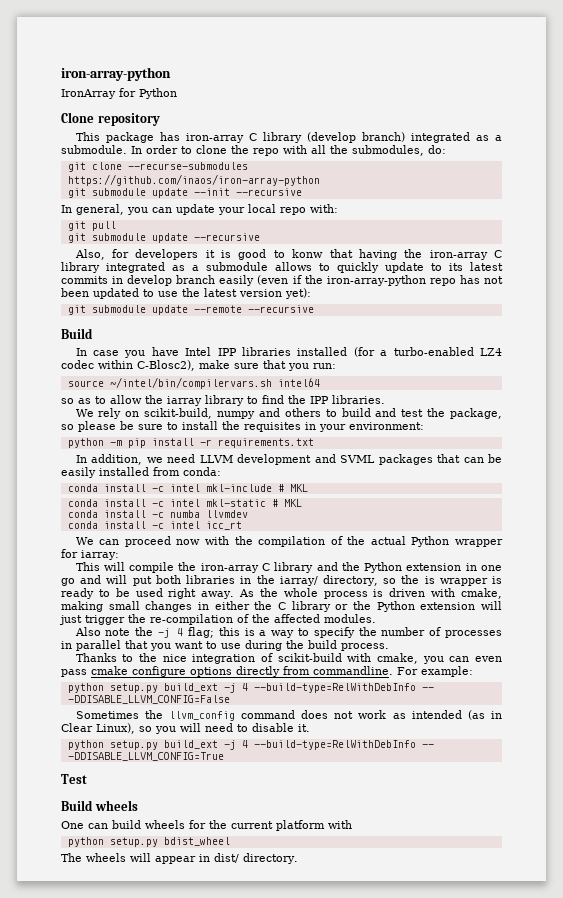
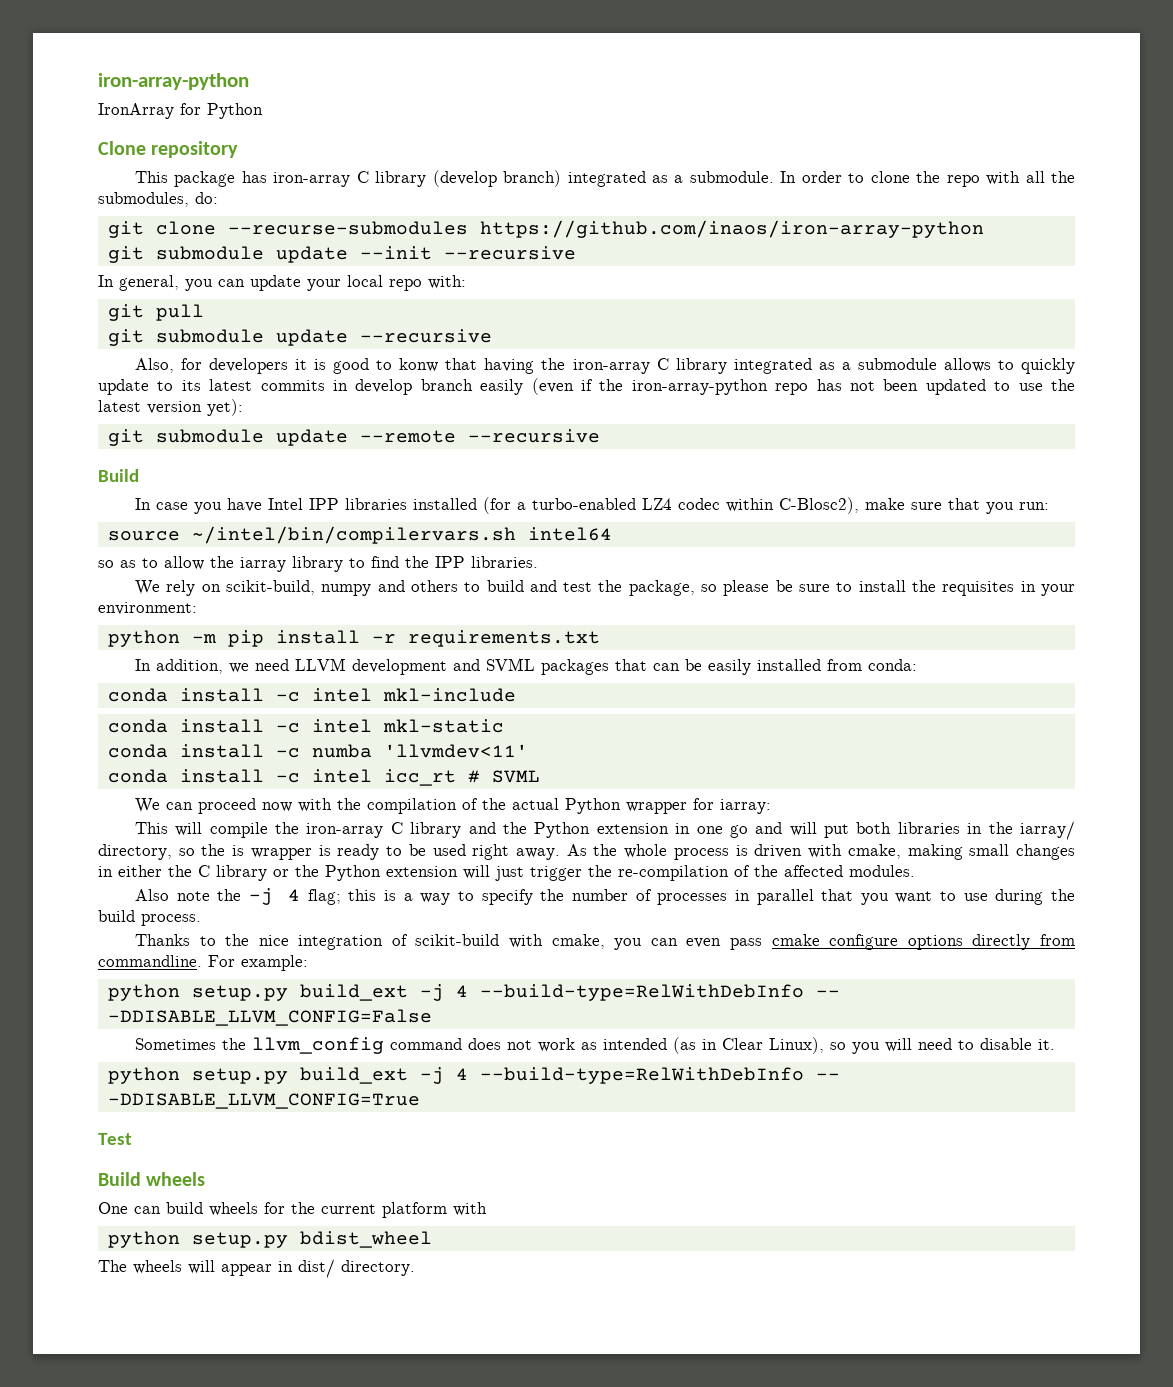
- conda install -c intel mkl-include # MKL
+ conda install -c intel mkl-include
- conda install -c intel mkl-static # MKL
+ conda install -c intel mkl-static
- conda install -c numba llvmdev
+ conda install -c numba 'llvmdev<11'
- conda install -c intel icc_rt
+ conda install -c intel icc_rt # SVML

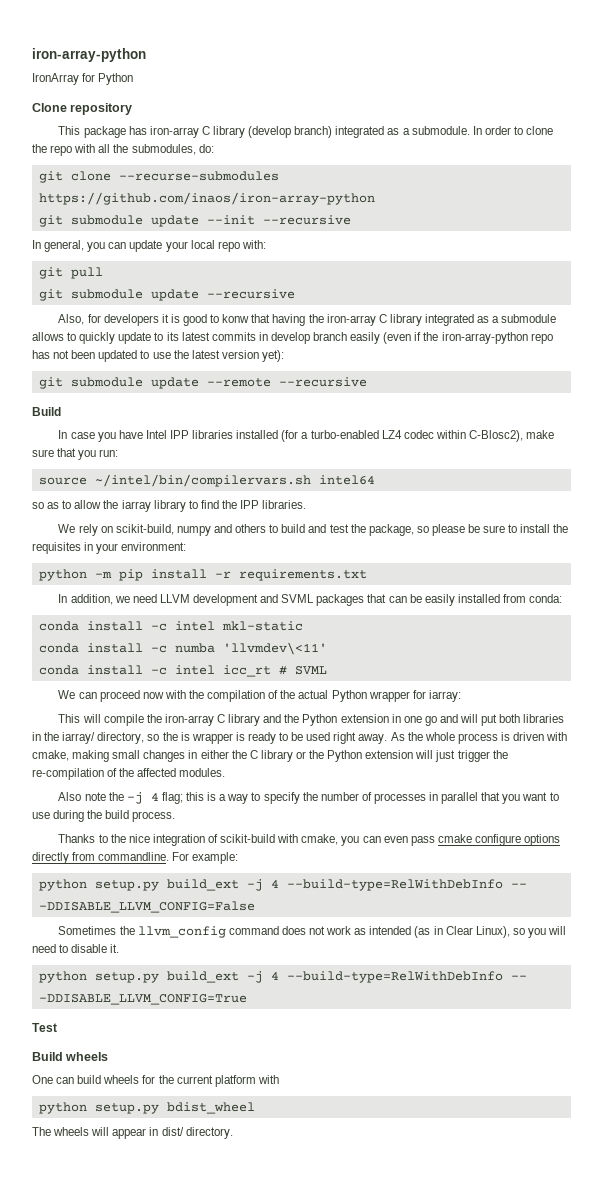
- conda install -c intel mkl-include
- conda install -c numba 'llvmdev<11'
+ conda install -c numba 'llvmdev\<11'

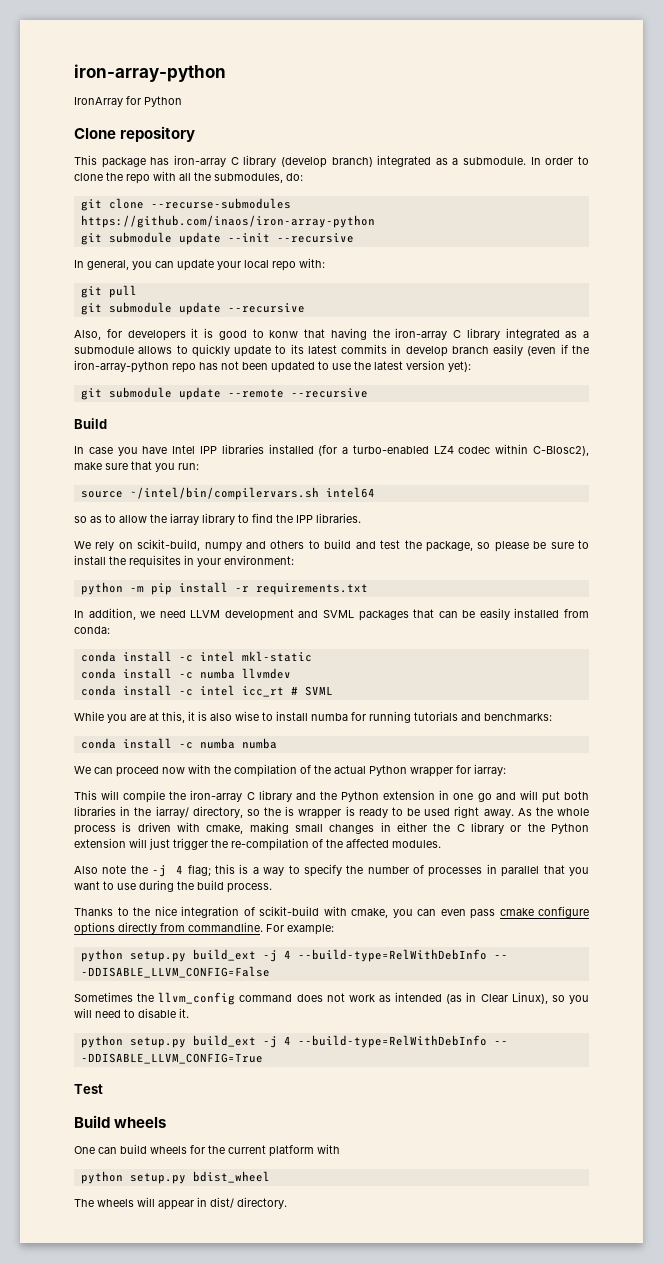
- conda install -c numba 'llvmdev\<11'
+ conda install -c numba llvmdev
+ While you are at this, it is also wise to install numba for running tutorials and benchmarks:
+ conda install -c numba numba

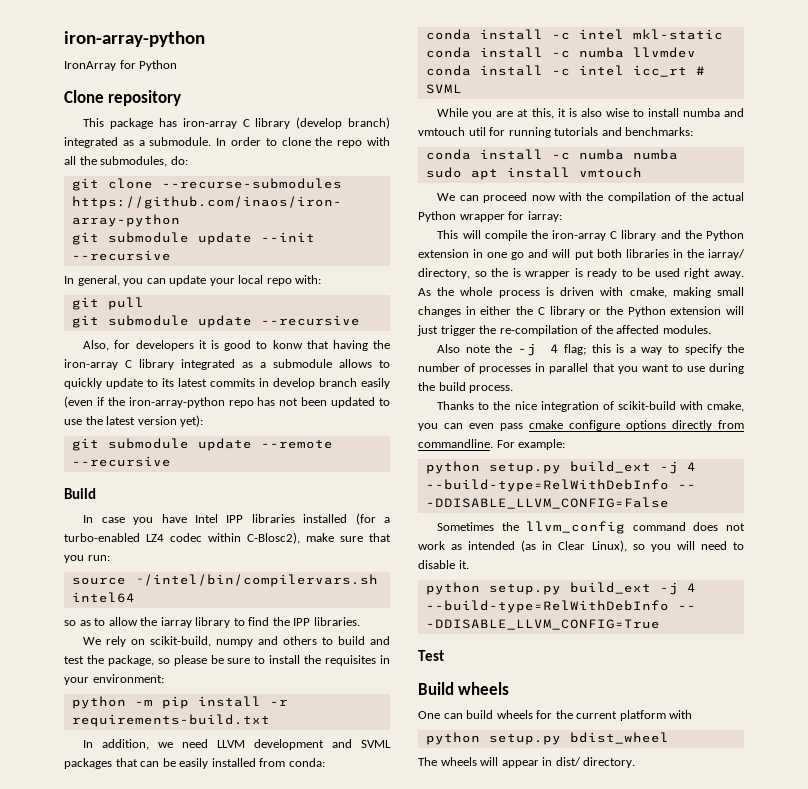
- python -m pip install -r requirements.txt
+ python -m pip install -r requirements-build.txt
- While you are at this, it is also wise to install numba for running tutorials and benchmarks:
+ While you are at this, it is also wise to install numba and vmtouch util for running tutorials and benchmarks:
+ sudo apt install vmtouch

